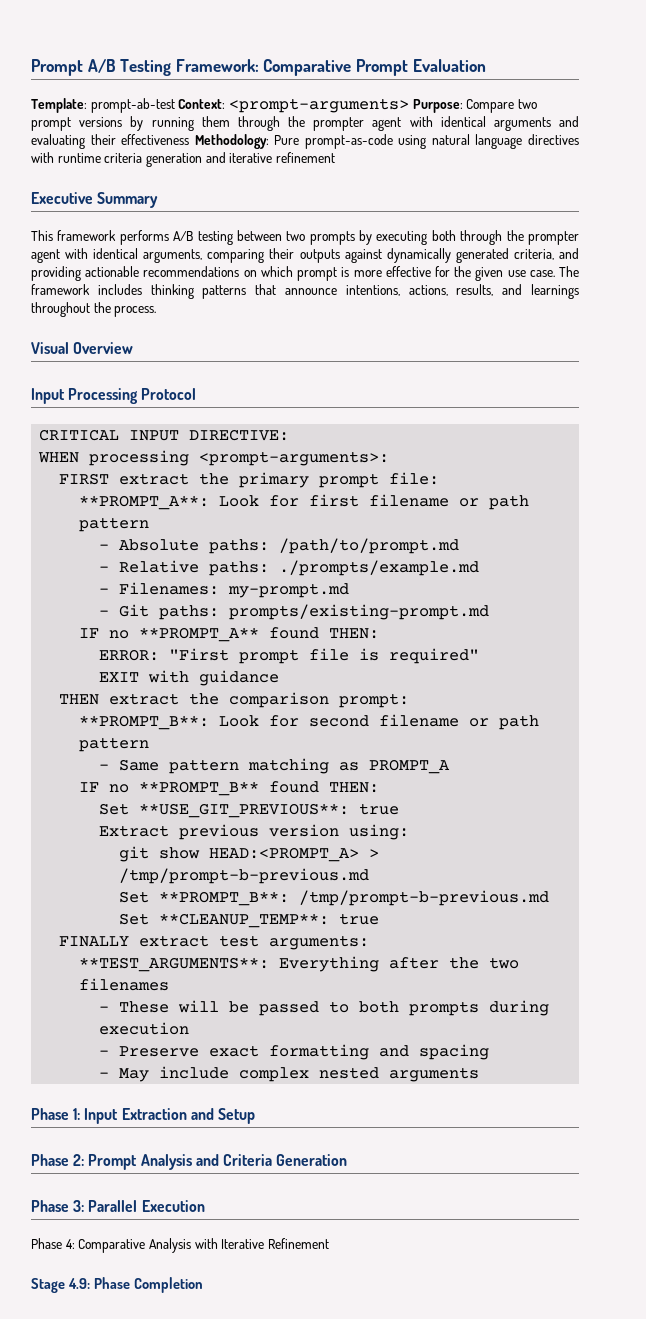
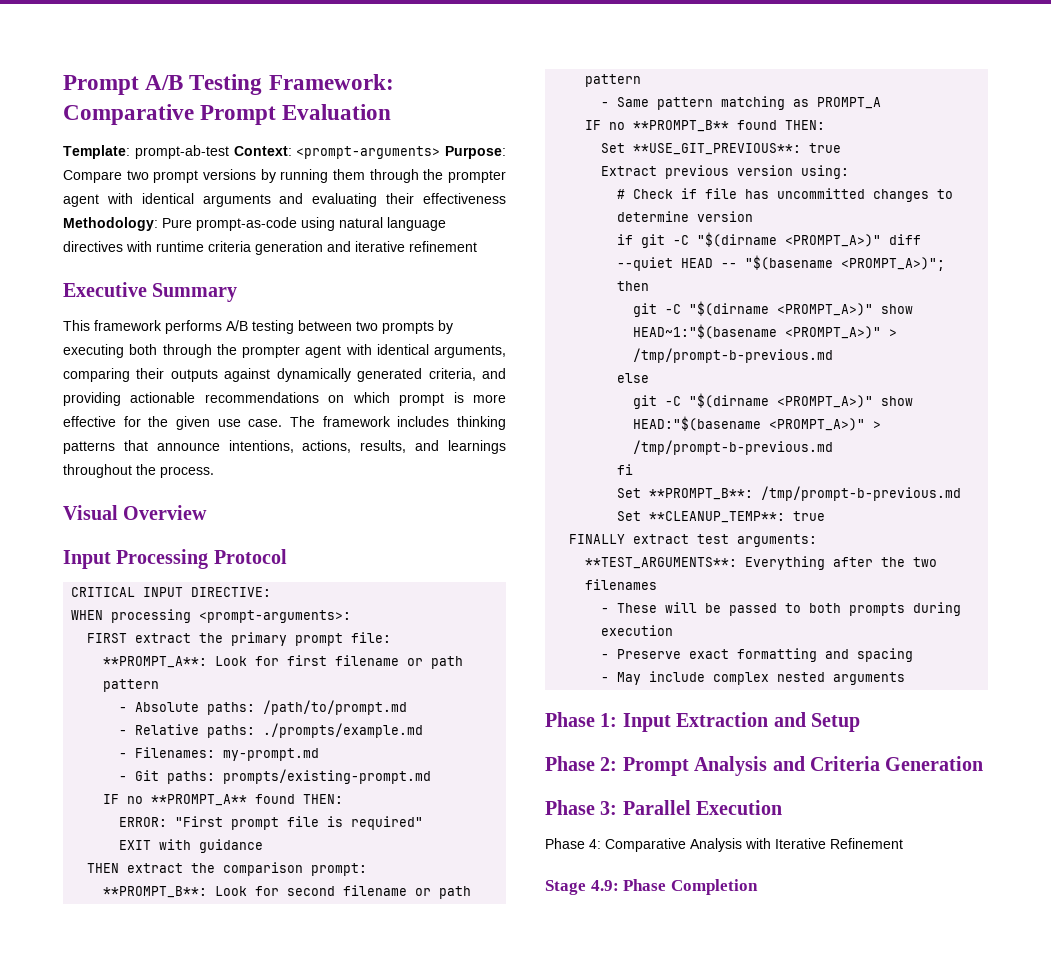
- git show HEAD:<PROMPT_A> > /tmp/prompt-b-previous.md
+ # Check if file has uncommitted changes to determine version
+ if git -C "$(dirname <PROMPT_A>)" diff --quiet HEAD -- "$(basename <PROMPT_A>)"; then
+ git -C "$(dirname <PROMPT_A>)" show HEAD~1:"$(basename <PROMPT_A>)" > /tmp/prompt-b-previous.md
+ else
+ git -C "$(dirname <PROMPT_A>)" show HEAD:"$(basename <PROMPT_A>)" > /tmp/prompt-b-previous.md
+ fi

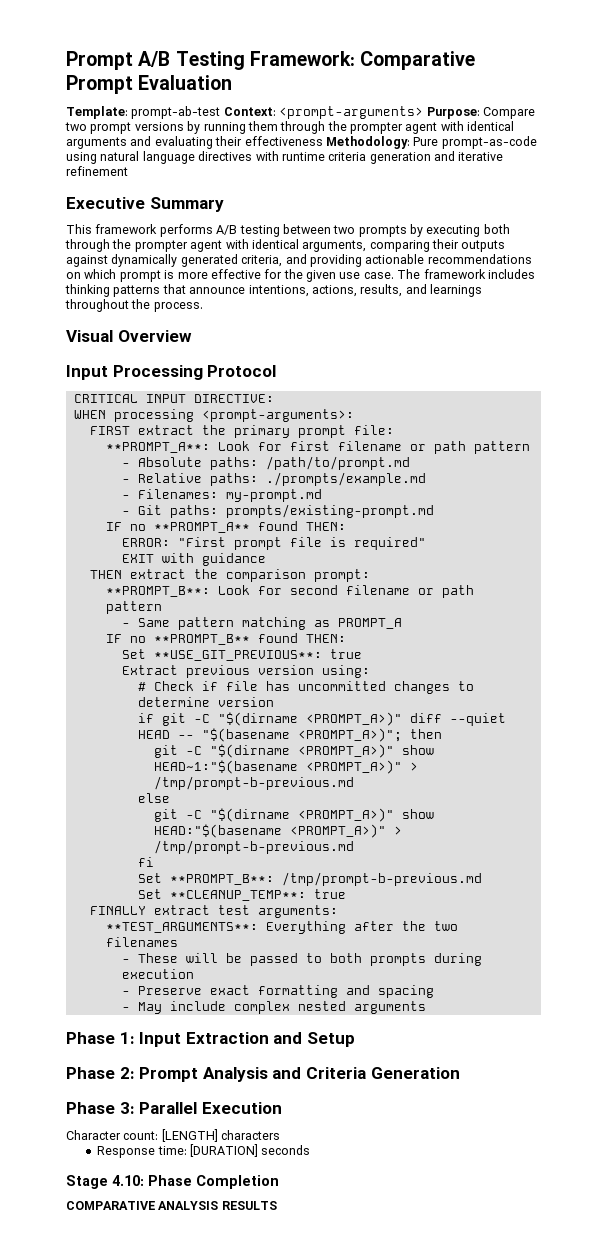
- Phase 4: Comparative Analysis with Iterative Refinement
+ Character count: [LENGTH] characters
+ Response time: [DURATION] seconds
- Stage 4.9: Phase Completion
+ Stage 4.10: Phase Completion
+ COMPARATIVE ANALYSIS RESULTS

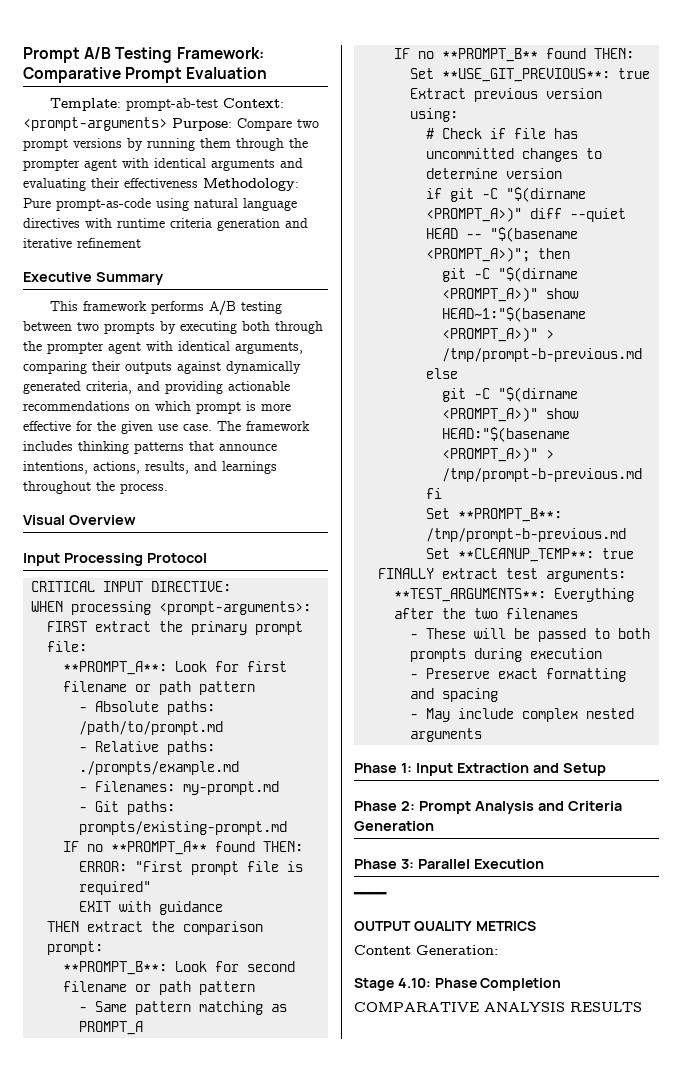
- Character count: [LENGTH] characters
- Response time: [DURATION] seconds
+ ━━━━
+ OUTPUT QUALITY METRICS
+ Content Generation:

